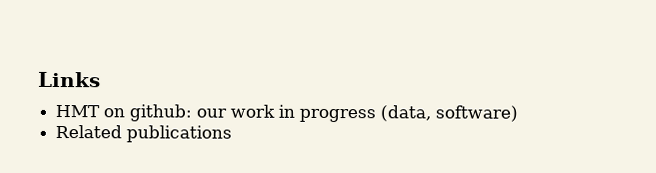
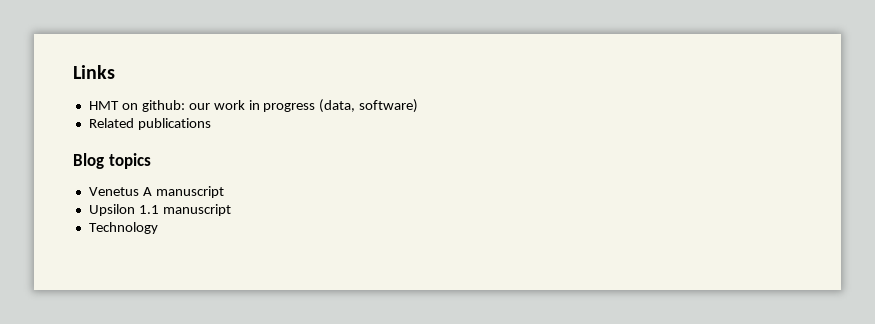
+ Blog topics
+ Venetus A manuscript
+ Upsilon 1.1 manuscript
+ Technology

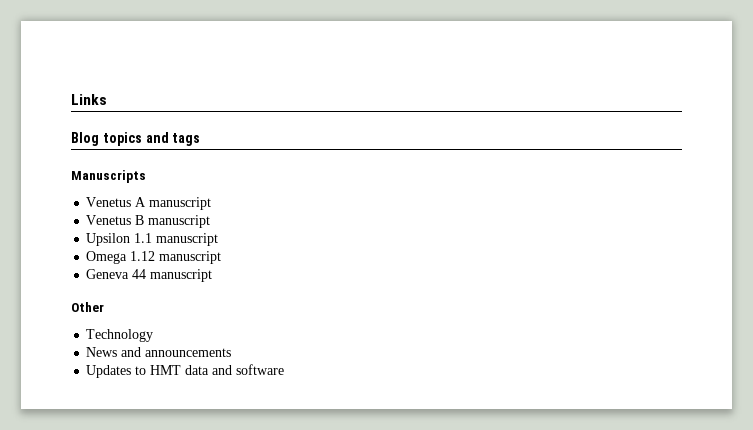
- HMT on github: our work in progress (data, software)
- Related publications
- Blog topics
+ Blog topics and tags
+ Manuscripts
+ Venetus B manuscript
+ Omega 1.12 manuscript
+ Geneva 44 manuscript
+ Other
  Technology
+ News and announcements
+ Updates to HMT data and software

